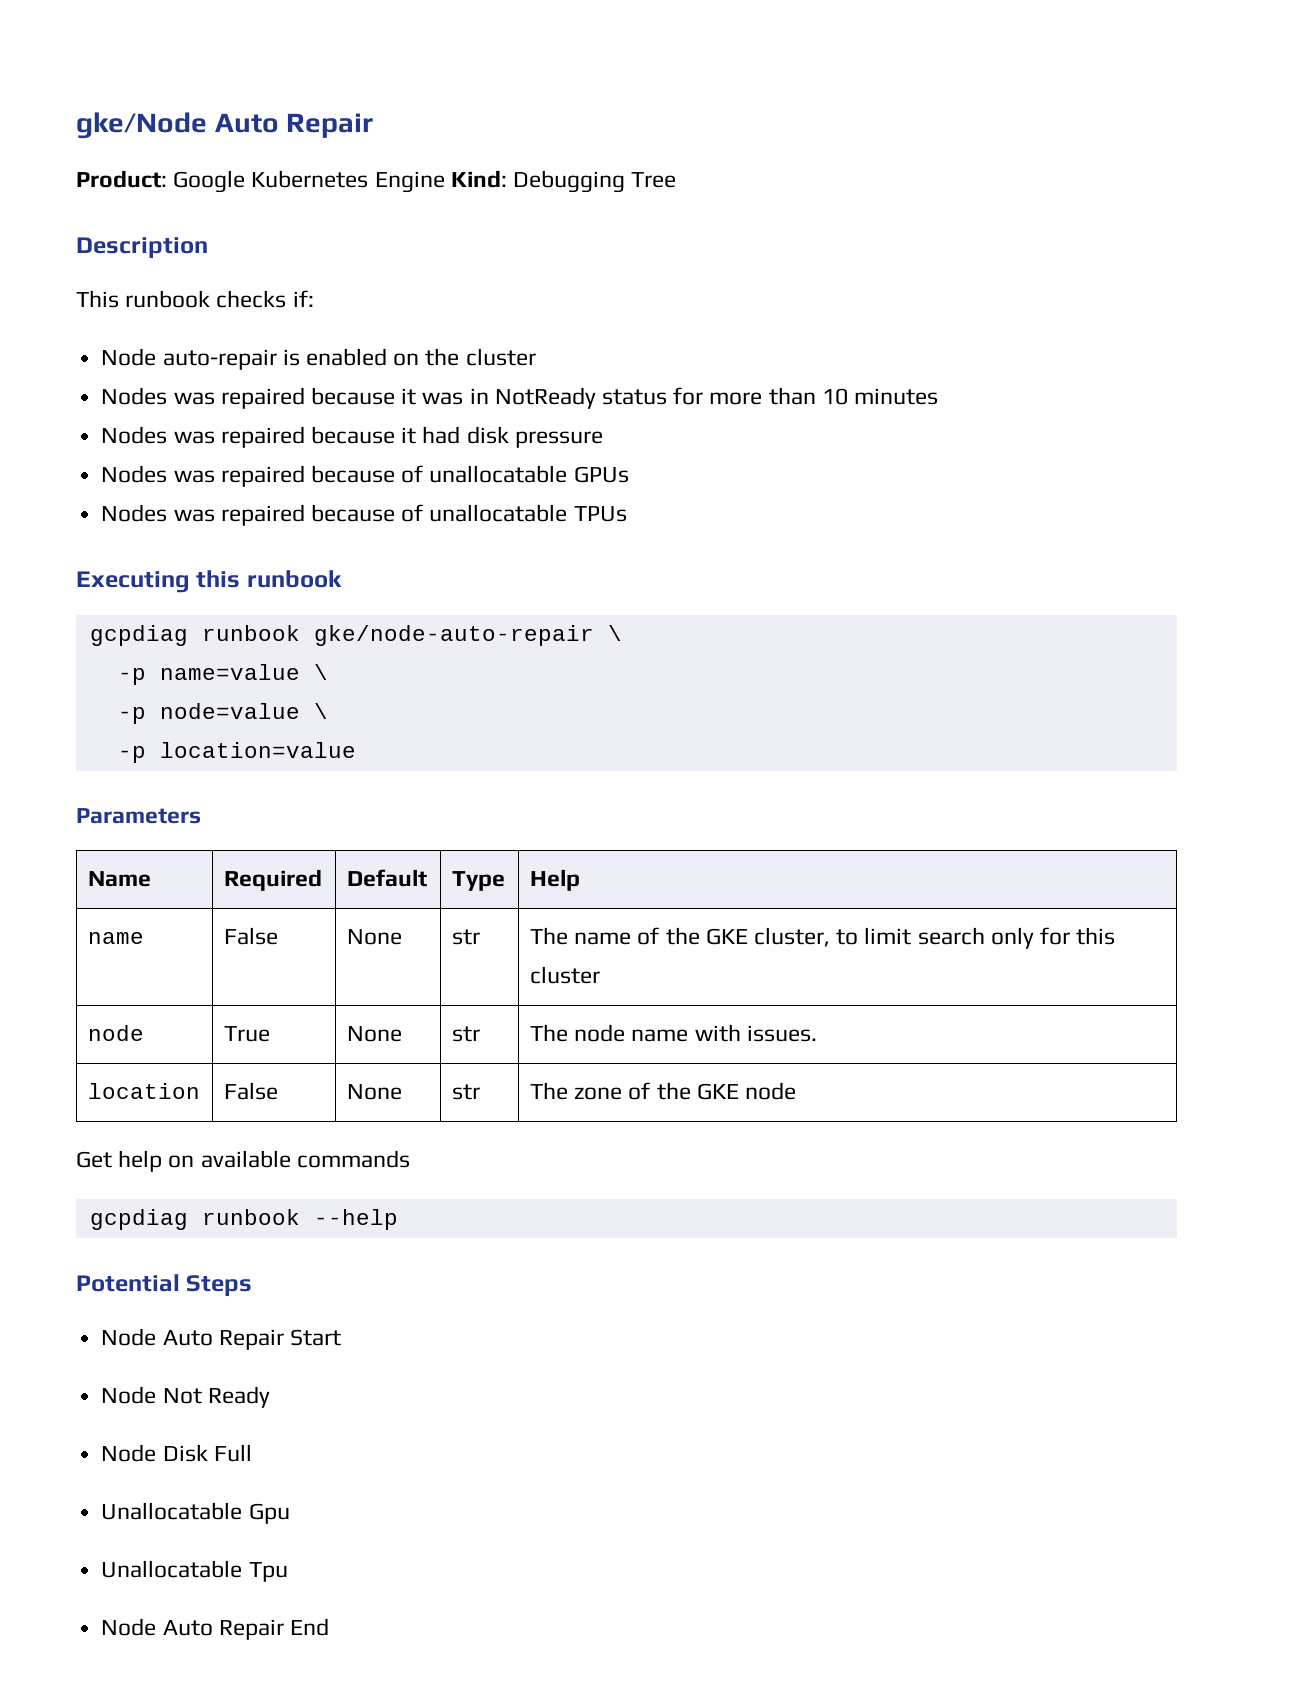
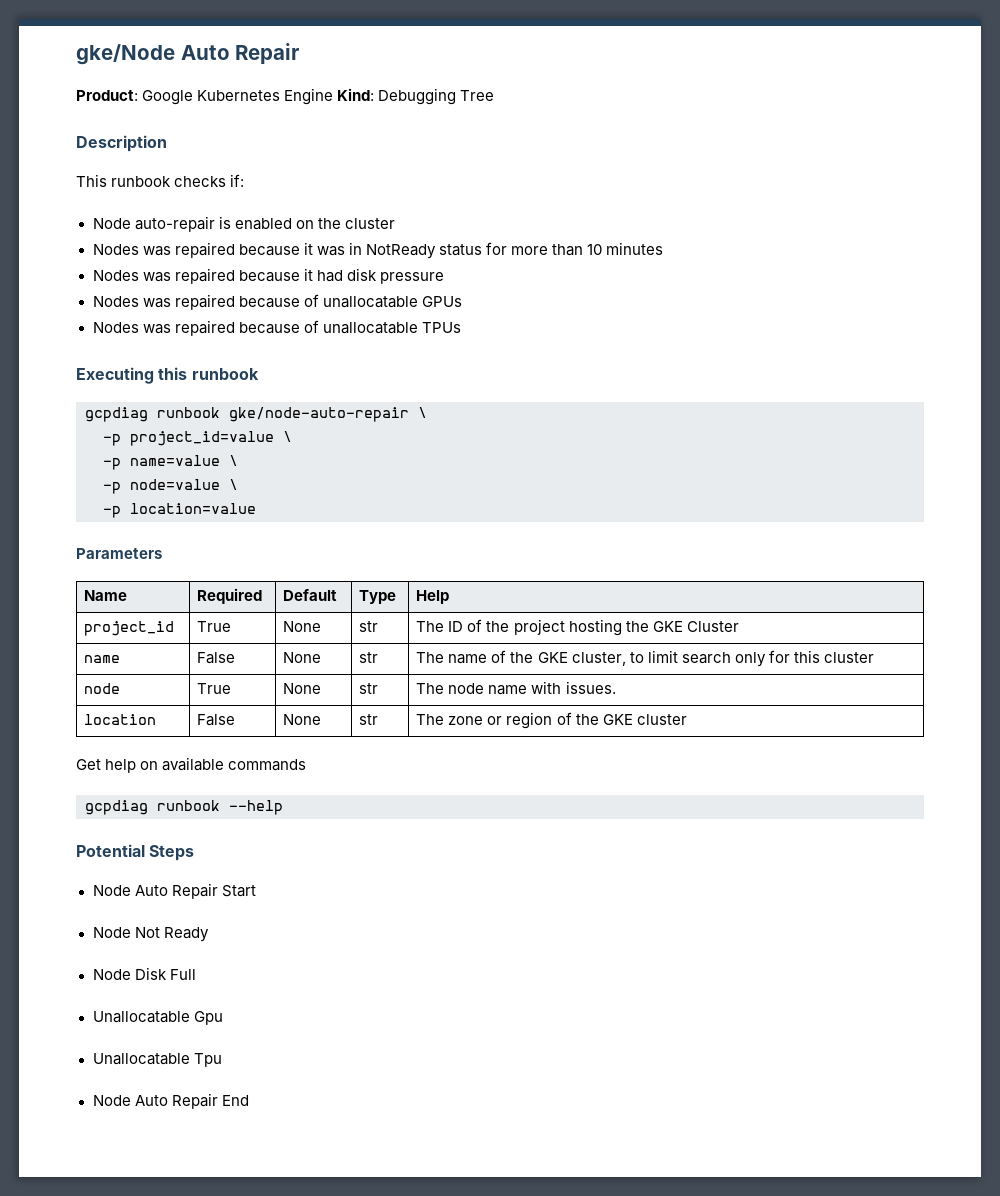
+ -p project_id=value \
+ project_id | True | None | str | The ID of the project hosting the GKE Cluster
- location | False | None | str | The zone of the GKE node
+ location | False | None | str | The zone or region of the GKE cluster

